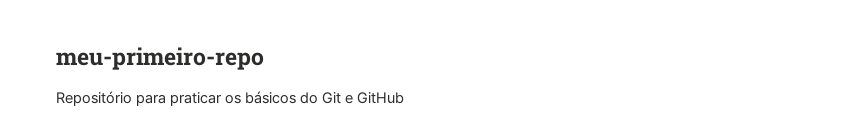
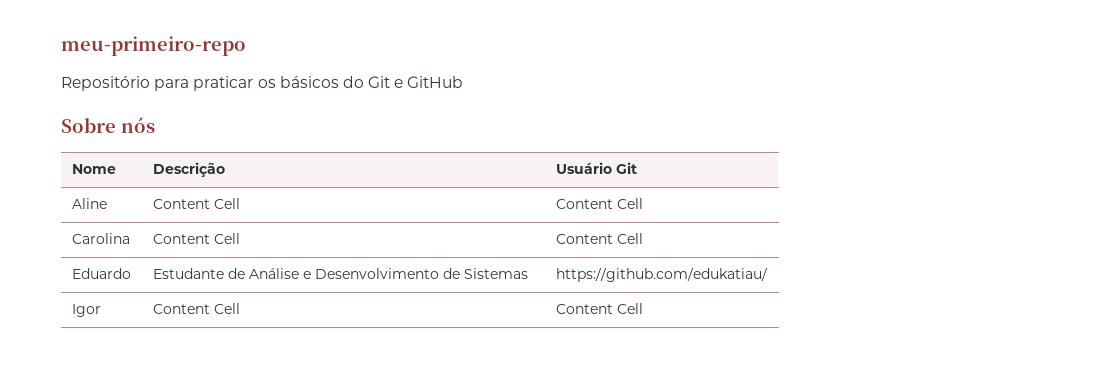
+ Sobre nós
+ Nome | Descrição | Usuário Git
+ Aline | Content Cell | Content Cell
+ Carolina | Content Cell | Content Cell
+ Eduardo | Estudante de Análise e Desenvolvimento de Sistemas | https://github.com/edukatiau/
+ Igor | Content Cell | Content Cell

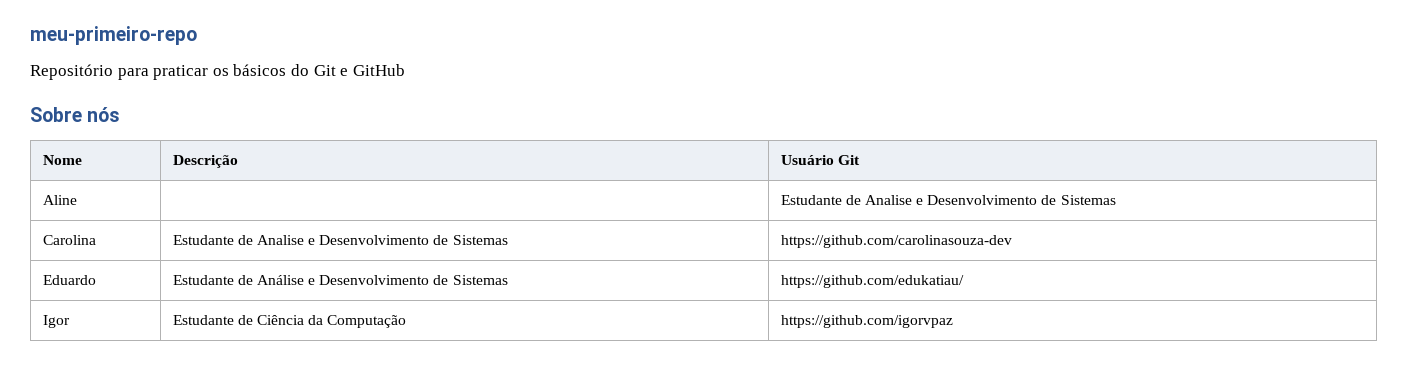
- Aline | Content Cell | Content Cell
- Carolina | Content Cell | Content Cell
+ Aline | | Estudante de Analise e Desenvolvimento de Sistemas
+ Carolina | Estudante de Analise e Desenvolvimento de Sistemas | https://github.com/carolinasouza-dev
- Igor | Content Cell | Content Cell
+ Igor | Estudante de Ciência da Computação | https://github.com/igorvpaz

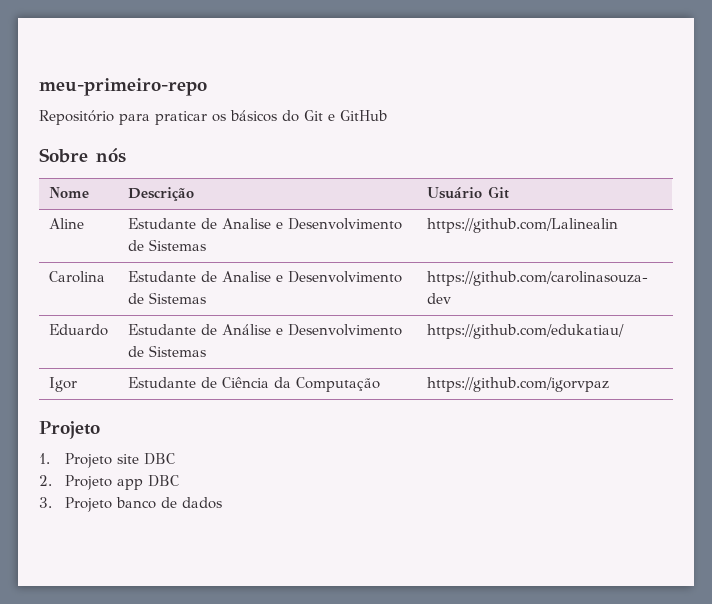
- Aline | | Estudante de Analise e Desenvolvimento de Sistemas
+ Aline | Estudante de Analise e Desenvolvimento de Sistemas | https://github.com/Lalinealin
  Igor | Estudante de Ciência da Computação | https://github.com/igorvpaz
+ Projeto
+ 1. Projeto site DBC
+ 2. Projeto app DBC
+ 3. Projeto banco de dados

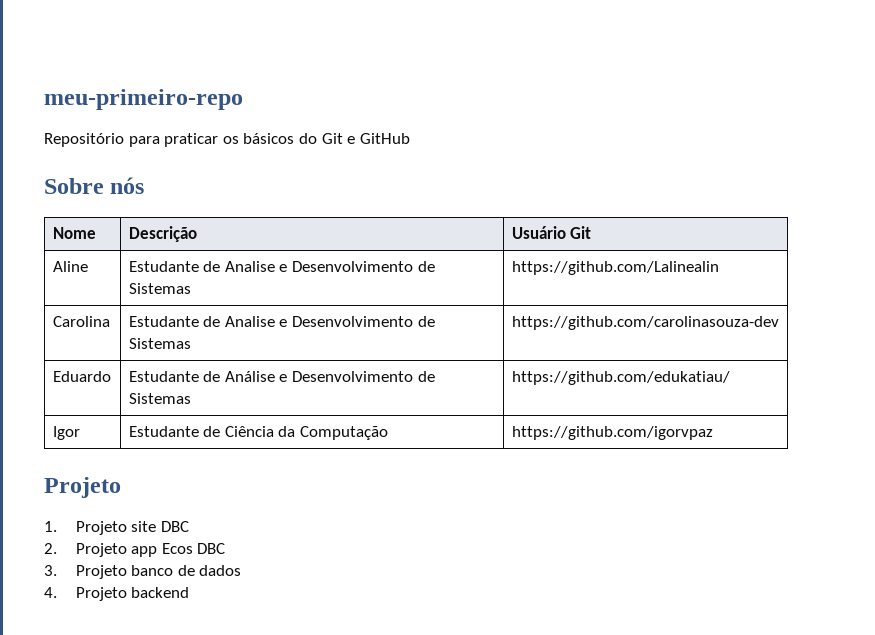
- 2. Projeto app DBC
+ 2. Projeto app Ecos DBC
+ 4. Projeto backend

